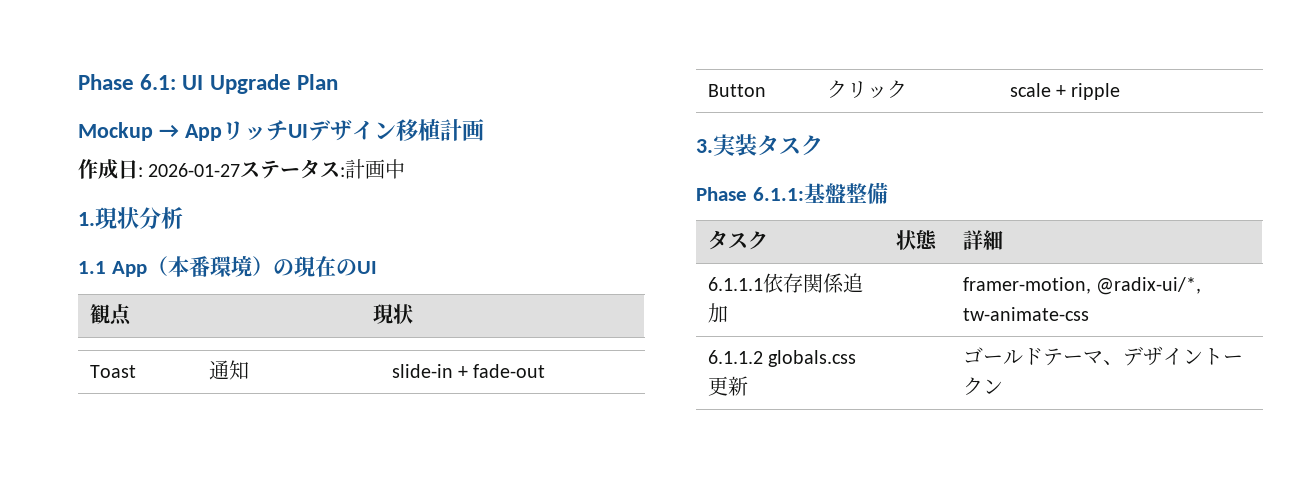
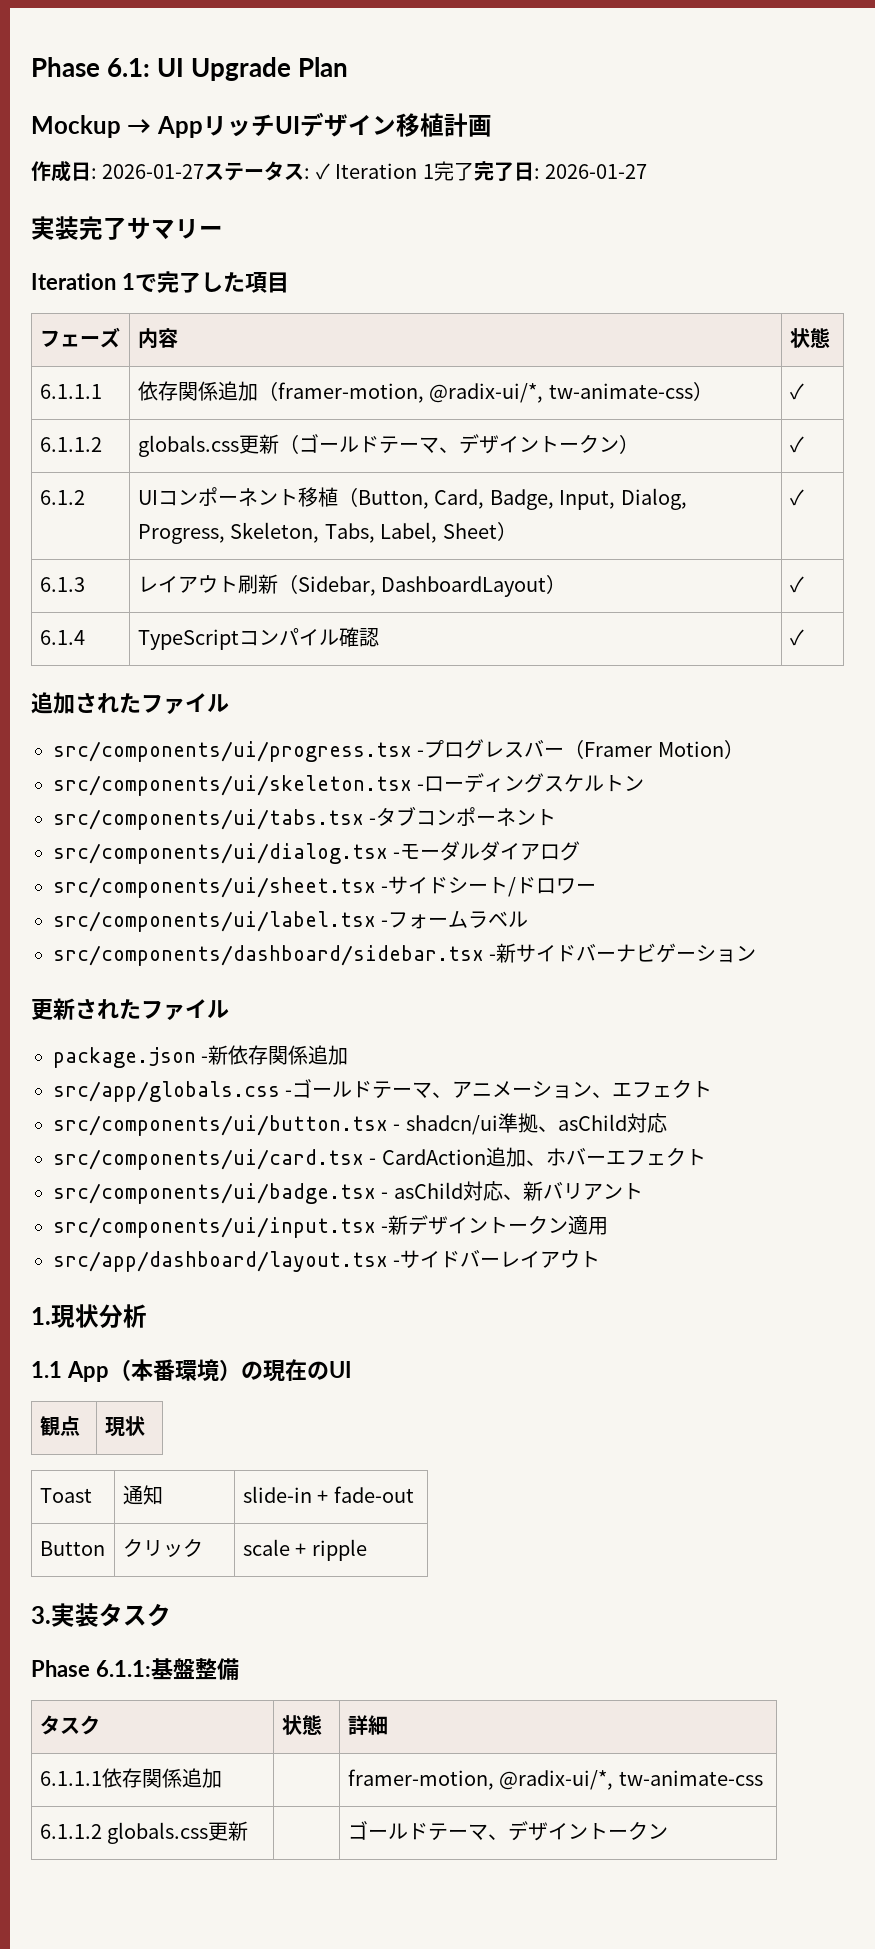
- 作成日: 2026-01-27ステータス:計画中
+ 作成日: 2026-01-27ステータス: ✓ Iteration 1完了完了日: 2026-01-27
+ 実装完了サマリー
+ Iteration 1で完了した項目
+ フェーズ | 内容 | 状態
+ 6.1.1.1 | 依存関係追加（framer-motion, @radix-ui/*, tw-animate-css） | ✓
+ 6.1.1.2 | globals.css更新（ゴールドテーマ、デザイントークン） | ✓
+ 6.1.2 | UIコンポーネント移植（Button, Card, Badge, Input, Dialog, Progress, Skeleton, Tabs, Label, Sheet） | ✓
+ 6.1.3 | レイアウト刷新（Sidebar, DashboardLayout） | ✓
+ 6.1.4 | TypeScriptコンパイル確認 | ✓
+ 追加されたファイル
+ src/components/ui/progress.tsx -プログレスバー（Framer Motion）
+ src/components/ui/skeleton.tsx -ローディングスケルトン
+ src/components/ui/tabs.tsx -タブコンポーネント
+ src/components/ui/dialog.tsx -モーダルダイアログ
+ src/components/ui/sheet.tsx -サイドシート/ドロワー
+ src/components/ui/label.tsx -フォームラベル
+ src/components/dashboard/sidebar.tsx -新サイドバーナビゲーション
+ 更新されたファイル
+ package.json -新依存関係追加
+ src/app/globals.css -ゴールドテーマ、アニメーション、エフェクト
+ src/components/ui/button.tsx - shadcn/ui準拠、asChild対応
+ src/components/ui/card.tsx - CardAction追加、ホバーエフェクト
+ src/components/ui/badge.tsx - asChild対応、新バリアント
+ src/components/ui/input.tsx -新デザイントークン適用
+ src/app/dashboard/layout.tsx -サイドバーレイアウト

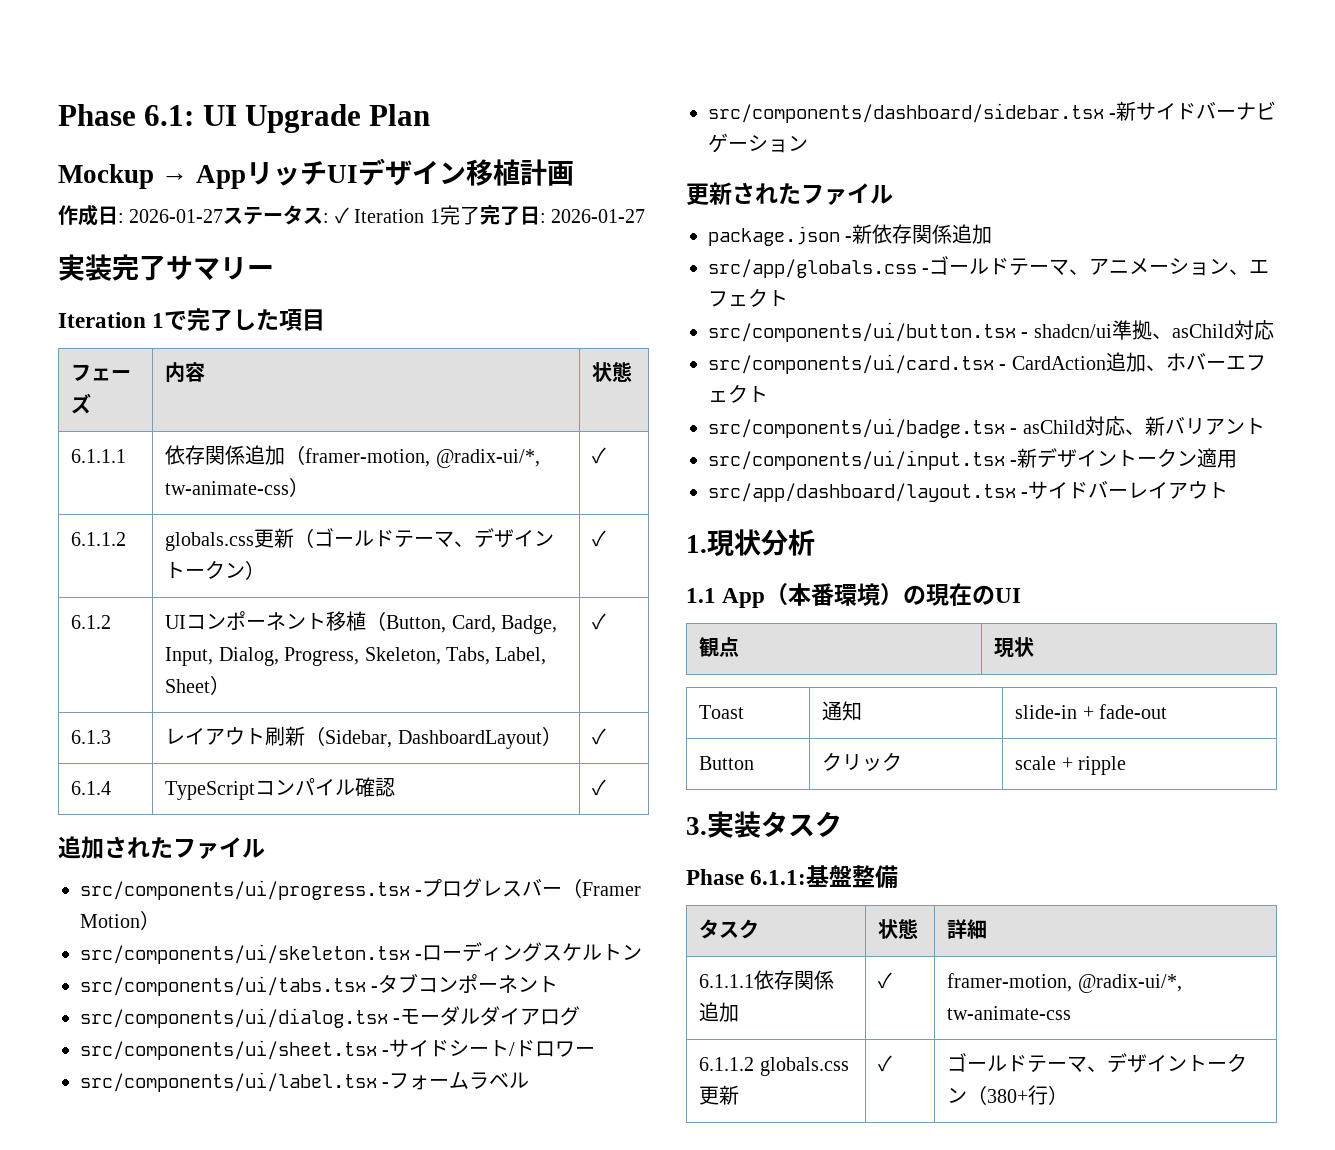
- 6.1.1.1依存関係追加 | | framer-motion, @radix-ui/*, tw-animate-css
+ 6.1.1.1依存関係追加 | ✓ | framer-motion, @radix-ui/*, tw-animate-css
- 6.1.1.2 globals.css更新 | | ゴールドテーマ、デザイントークン
+ 6.1.1.2 globals.css更新 | ✓ | ゴールドテーマ、デザイントークン（380+行）

